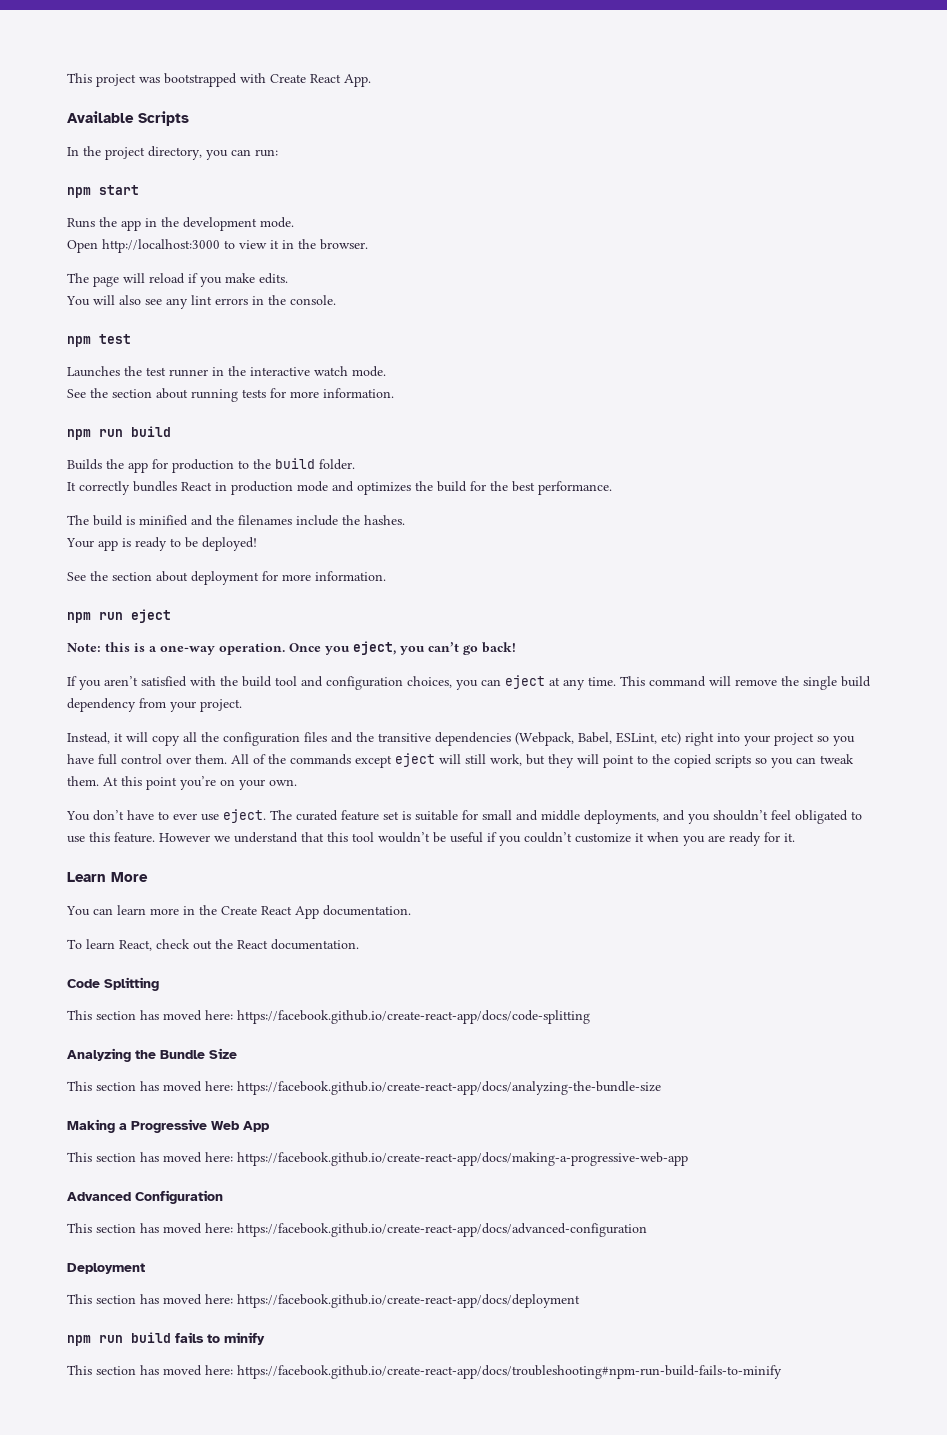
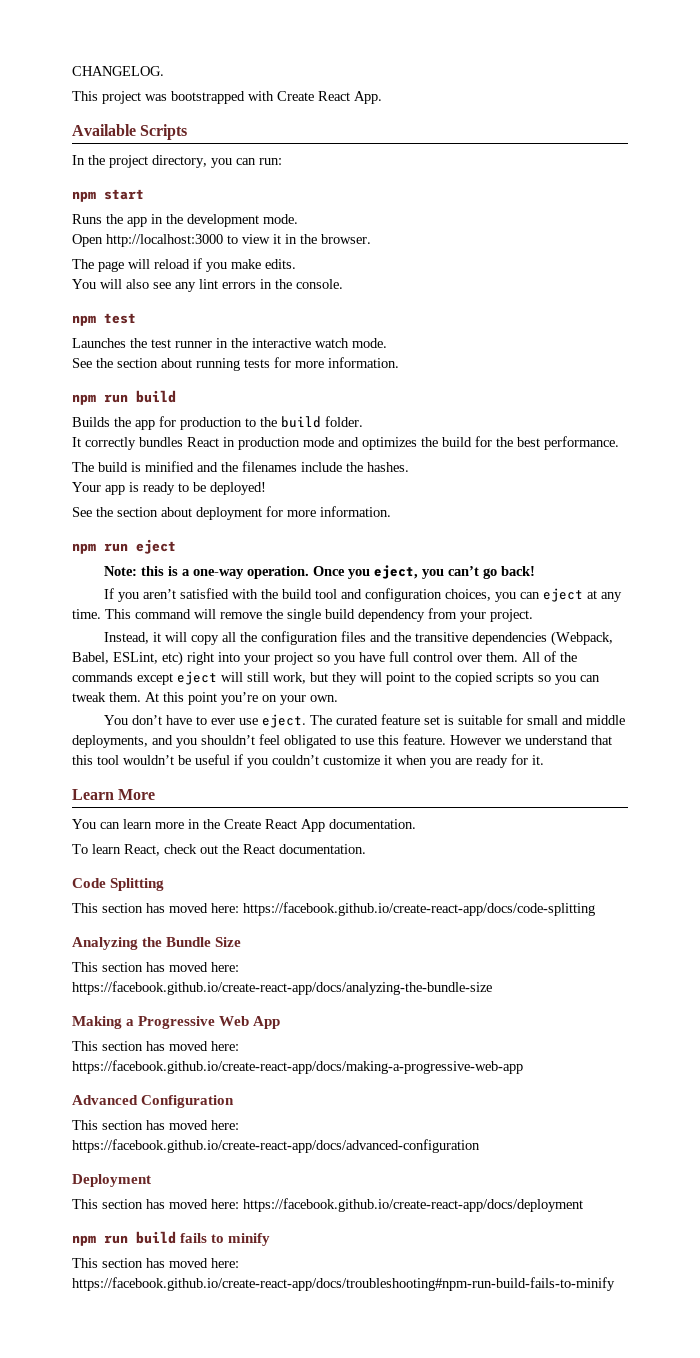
+ CHANGELOG.

